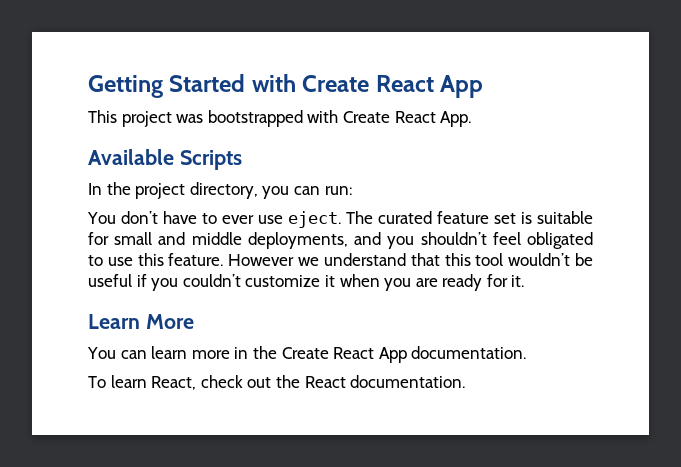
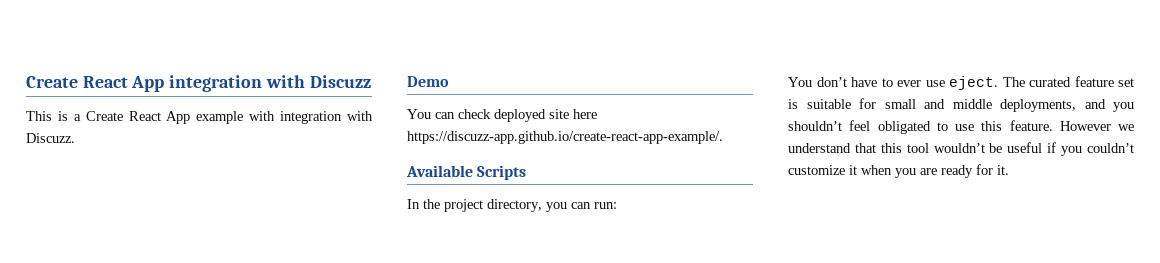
- Getting Started with Create React App
- This project was bootstrapped with Create React App.
+ Create React App integration with Discuzz
+ This is a Create React App example with integration with Discuzz.
+ Demo
+ You can check deployed site here https://discuzz-app.github.io/create-react-app-example/.
- Learn More
- You can learn more in the Create React App documentation.
- To learn React, check out the React documentation.

